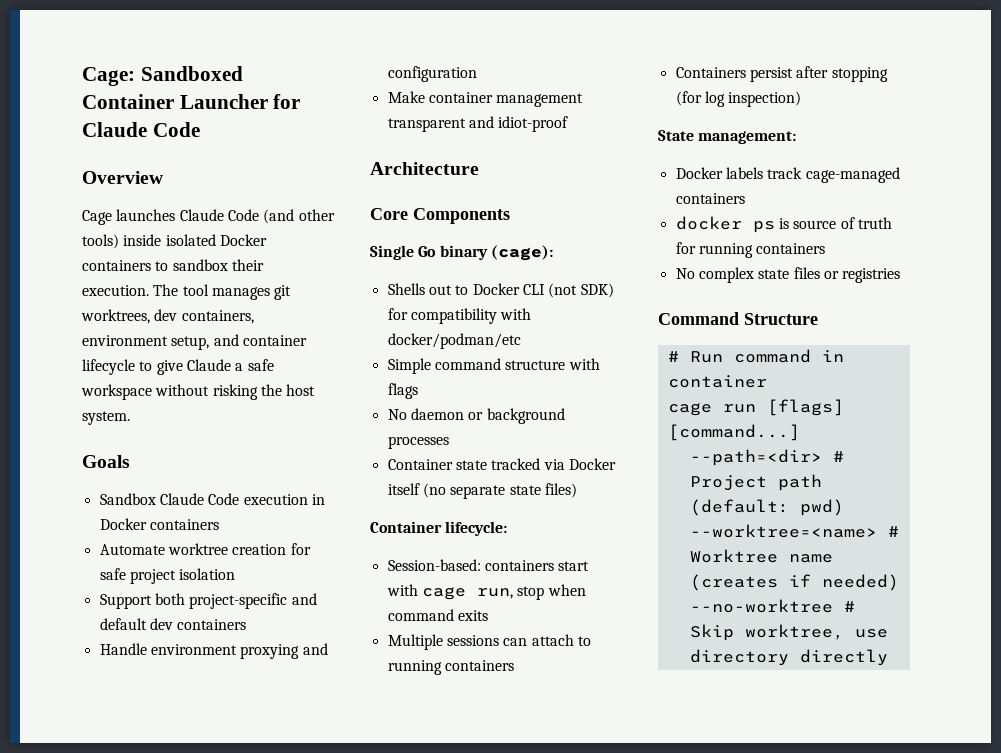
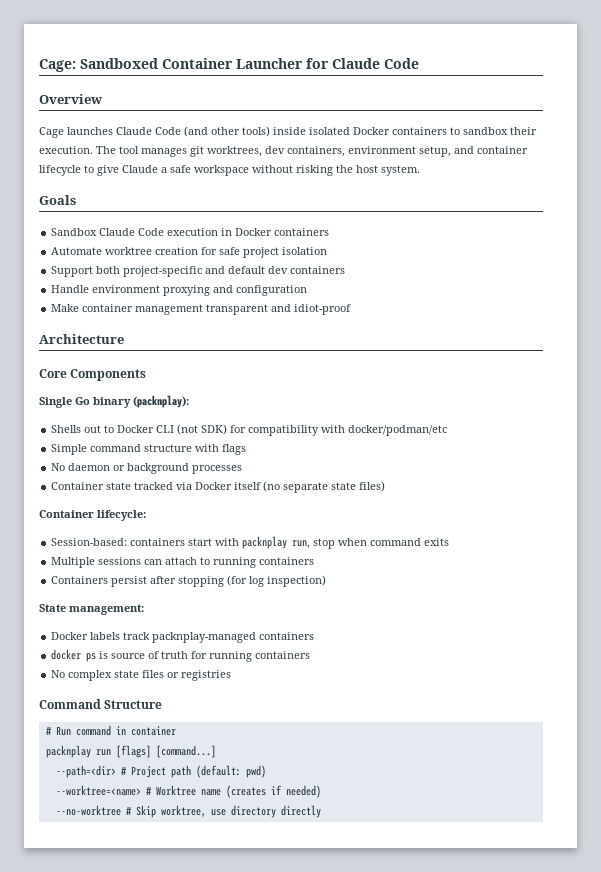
- Single Go binary (cage):
+ Single Go binary (packnplay):
- Session-based: containers start with cage run, stop when command exits
+ Session-based: containers start with packnplay run, stop when command exits
- Docker labels track cage-managed containers
+ Docker labels track packnplay-managed containers
- cage run [flags] [command...]
+ packnplay run [flags] [command...]

